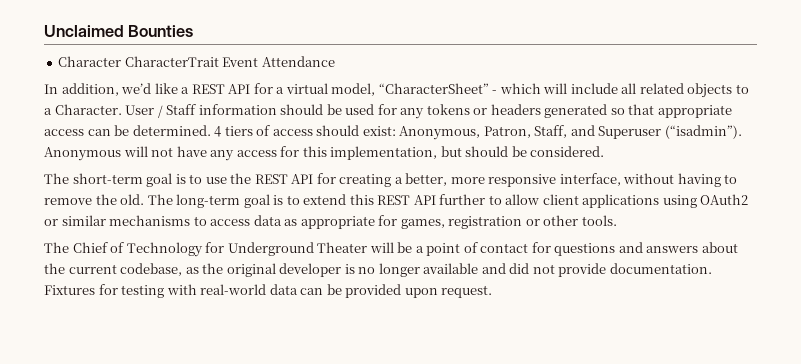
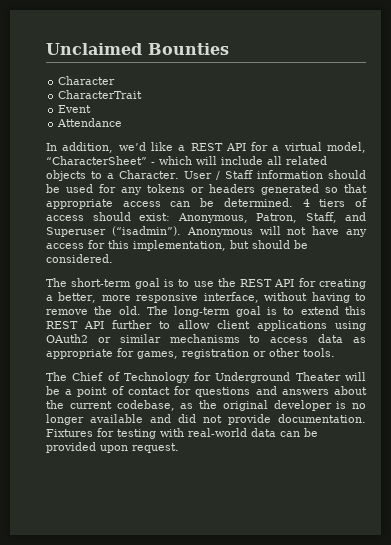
- Character CharacterTrait Event Attendance
+ Character
+ CharacterTrait
+ Event
+ Attendance

